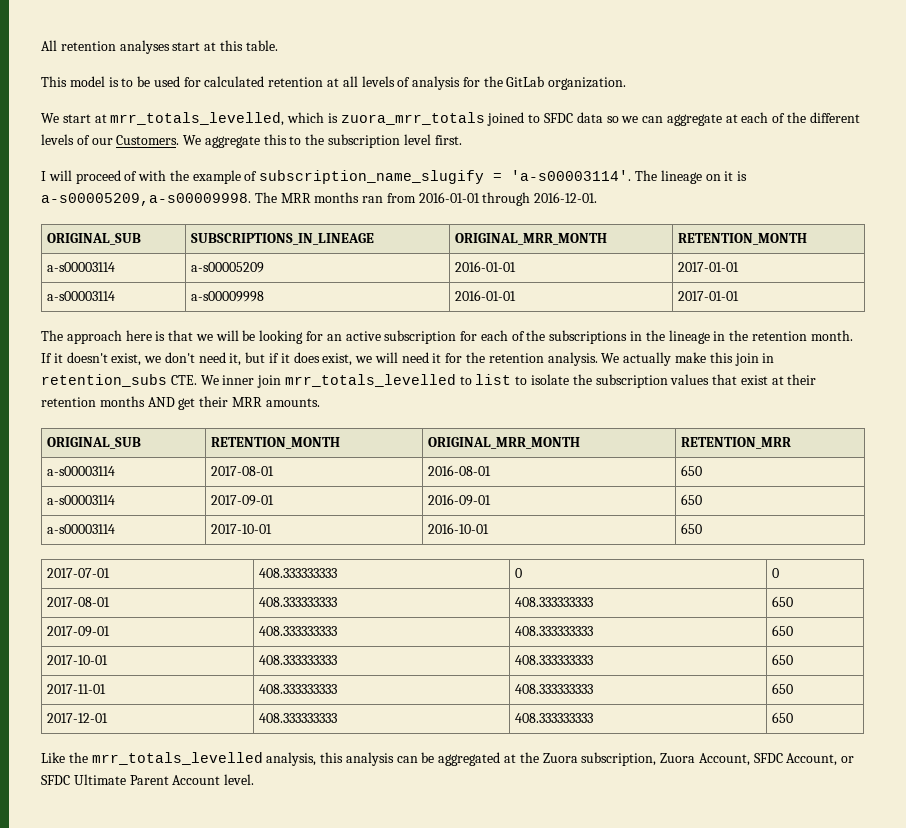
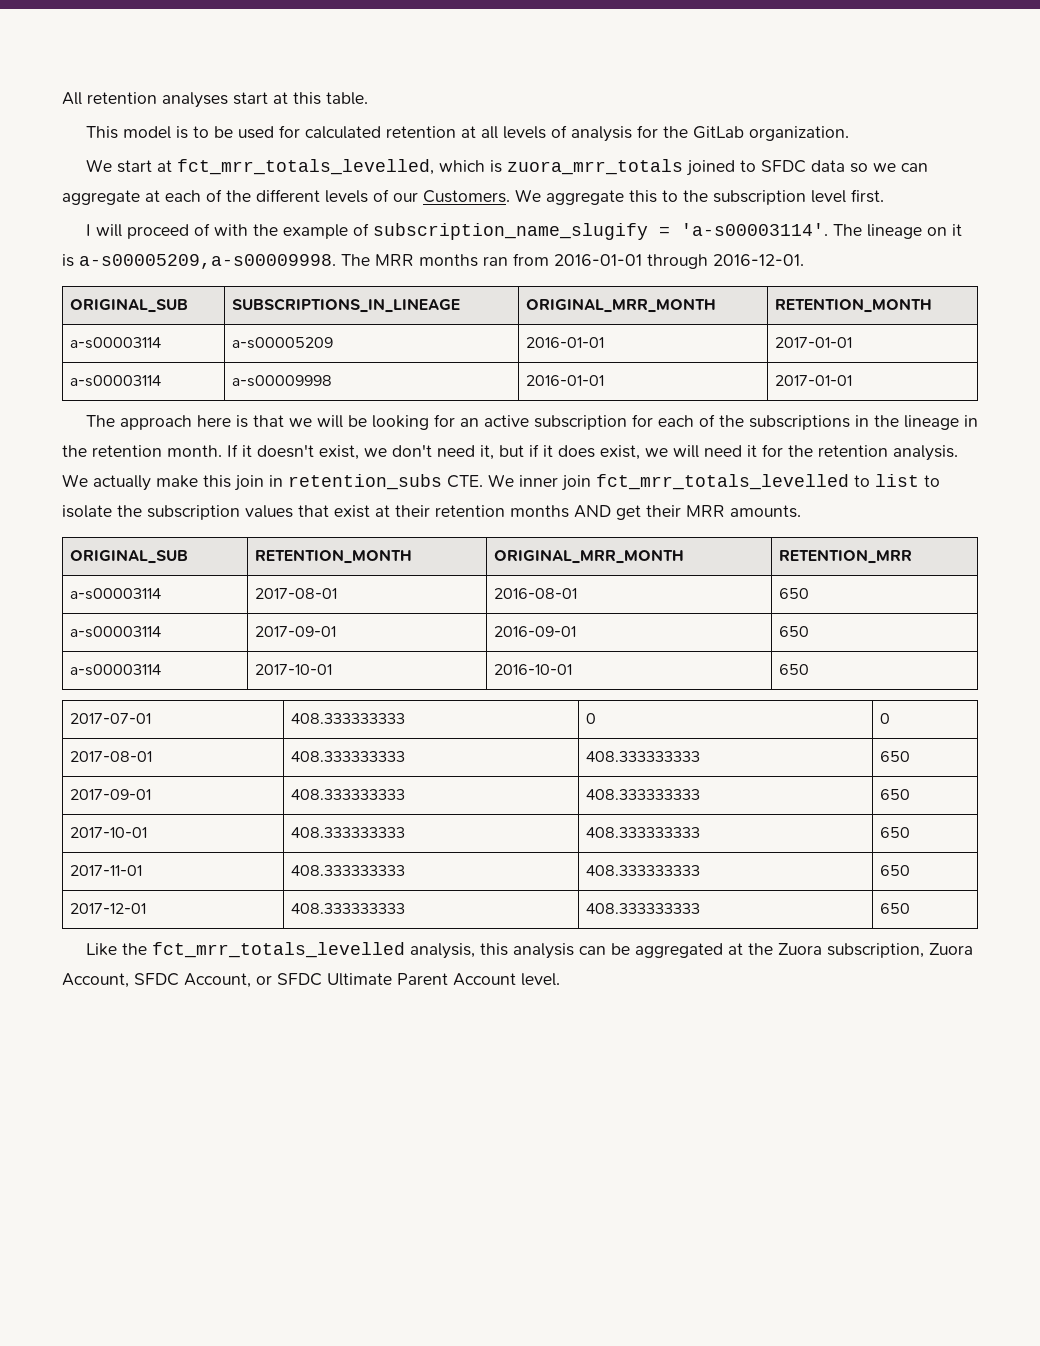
- We start at mrr_totals_levelled, which is zuora_mrr_totals joined to SFDC data so we can aggregate at each of the different levels of our Customers.
+ We start at fct_mrr_totals_levelled, which is zuora_mrr_totals joined to SFDC data so we can aggregate at each of the different levels of our Customers.
- We actually make this join in retention_subs CTE. We inner join mrr_totals_levelled to list to isolate the subscription values that exist at their retention months AND get their MRR amounts.
+ We actually make this join in retention_subs CTE. We inner join fct_mrr_totals_levelled to list to isolate the subscription values that exist at their retention months AND get their MRR amounts.
- Like the mrr_totals_levelled analysis, this analysis can be aggregated at the Zuora subscription, Zuora Account, SFDC Account, or SFDC Ultimate Parent Account level.
+ Like the fct_mrr_totals_levelled analysis, this analysis can be aggregated at the Zuora subscription, Zuora Account, SFDC Account, or SFDC Ultimate Parent Account level.

